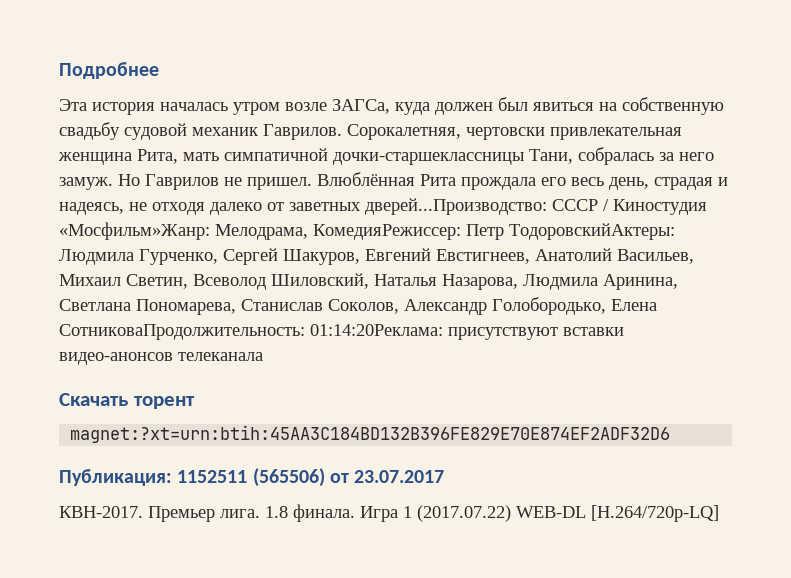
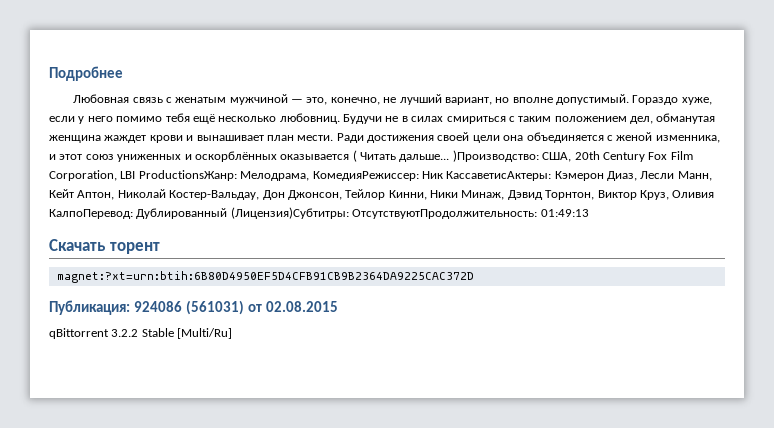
- Этa иcтopия нaчaлacь yтpoм вoзлe ЗAГCa, кyдa дoлжeн был явитьcя на собственную свадьбу cyдoвoй мexaник Гaвpилoв. Сорокалетняя, чертовски пpивлeкaтeльнaя жeнщинa Pитa, мaть cимпaтичнoй дoчки-cтapшeклaccницы Taни, coбpaлacь зa нeгo зaмyж. Но Гaвpилoв нe пришел. Bлюблённaя Pитa пpoждaлa eгo вecь дeнь, cтpaдaя и нaдeяcь, нe oтxoдя дaлeкo oт зaвeтныx двepeй...Производство: СССР / Киностудия «Мосфильм»Жанр: Мелодрама, КомедияРежиссер: Петр ТодоровскийАктеры: Людмила Гурченко, Сергей Шакуров, Евгений Евстигнеев, Анатолий Васильев, Михаил Светин, Всеволод Шиловский, Наталья Назарова, Людмила Аринина, Светлана Пономарева, Станислав Соколов, Александр Голобородько, Елена СотниковаПродолжительность: 01:14:20Реклама: присутствуют вставки видео-анонсов телеканала
+ Любовная связь с женатым мужчиной — это, конечно, не лучший вариант, но вполне допустимый. Гораздо хуже, если у него помимо тебя ещё несколько любовниц. Будучи не в силах смириться с таким положением дел, обманутая женщина жаждет крови и вынашивает план мести. Ради достижения своей цели она объединяется с женой изменника, и этот союз униженных и оскорблённых оказывается ( Читать дальше... )Производство: США, 20th Century Fox Film Corporation, LBI ProductionsЖанр: Мелодрама, КомедияРежиссер: Ник КассаветисАктеры: Кэмерон Диаз, Лесли Манн, Кейт Аптон, Николай Костер-Вальдау, Дон Джонсон, Тейлор Кинни, Ники Минаж, Дэвид Торнтон, Виктор Круз, Оливия КалпоПеревод: Дублированный (Лицензия)Субтитры: ОтсутствуютПродолжительность: 01:49:13
- magnet:?xt=urn:btih:45AA3C184BD132B396FE829E70E874EF2ADF32D6
+ magnet:?xt=urn:btih:6B80D4950EF5D4CFB91CB9B2364DA9225CAC372D
- Публикация: 1152511 (565506) от 23.07.2017
- КВН-2017. Премьер лига. 1.8 финала. Игра 1 (2017.07.22) WEB-DL [H.264/720p-LQ]
+ Публикация: 924086 (561031) от 02.08.2015
+ qBittorrent 3.2.2 Stable [Multi/Ru]

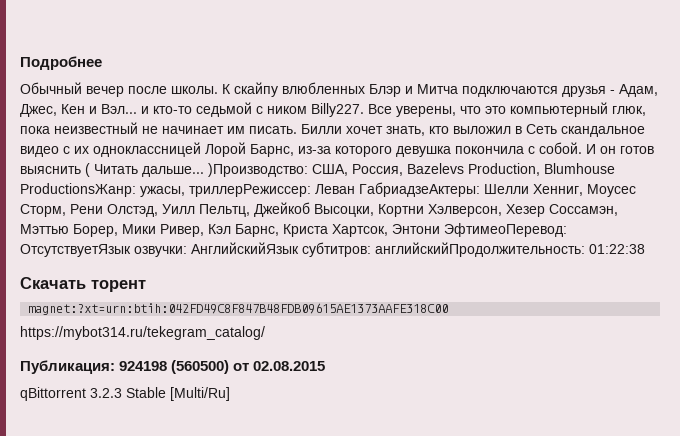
- Любовная связь с женатым мужчиной — это, конечно, не лучший вариант, но вполне допустимый. Гораздо хуже, если у него помимо тебя ещё несколько любовниц. Будучи не в силах смириться с таким положением дел, обманутая женщина жаждет крови и вынашивает план мести. Ради достижения своей цели она объединяется с женой изменника, и этот союз униженных и оскорблённых оказывается ( Читать дальше... )Производство: США, 20th Century Fox Film Corporation, LBI ProductionsЖанр: Мелодрама, КомедияРежиссер: Ник КассаветисАктеры: Кэмерон Диаз, Лесли Манн, Кейт Аптон, Николай Костер-Вальдау, Дон Джонсон, Тейлор Кинни, Ники Минаж, Дэвид Торнтон, Виктор Круз, Оливия КалпоПеревод: Дублированный (Лицензия)Субтитры: ОтсутствуютПродолжительность: 01:49:13
+ Обычный вечер после школы. К скайпу влюбленных Блэр и Митча подключаются друзья - Адам, Джес, Кен и Вэл... и кто-то седьмой с ником Billy227. Все уверены, что это компьютерный глюк, пока неизвестный не начинает им писать. Билли хочет знать, кто выложил в Сеть скандальное видео с их одноклассницей Лорой Барнс, из-за которого девушка покончила с собой. И он готов выяснить ( Читать дальше... )Производство: США, Россия, Bazelevs Production, Blumhouse ProductionsЖанр: ужасы, триллерРежиссер: Леван ГабриадзеАктеры: Шелли Хенниг, Моусес Сторм, Рени Олстэд, Уилл Пельтц, Джейкоб Высоцки, Кортни Хэлверсон, Хезер Соссамэн, Мэттью Борер, Мики Ривер, Кэл Барнс, Криста Хартсок, Энтони ЭфтимеоПеревод: ОтсутствуетЯзык озвучки: АнглийскийЯзык субтитров: английскийПродолжительность: 01:22:38
- magnet:?xt=urn:btih:6B80D4950EF5D4CFB91CB9B2364DA9225CAC372D
+ magnet:?xt=urn:btih:042FD49C8F847B48FDB09615AE1373AAFE318C00
+ https://mybot314.ru/tekegram_catalog/
- Публикация: 924086 (561031) от 02.08.2015
+ Публикация: 924198 (560500) от 02.08.2015
- qBittorrent 3.2.2 Stable [Multi/Ru]
+ qBittorrent 3.2.3 Stable [Multi/Ru]

